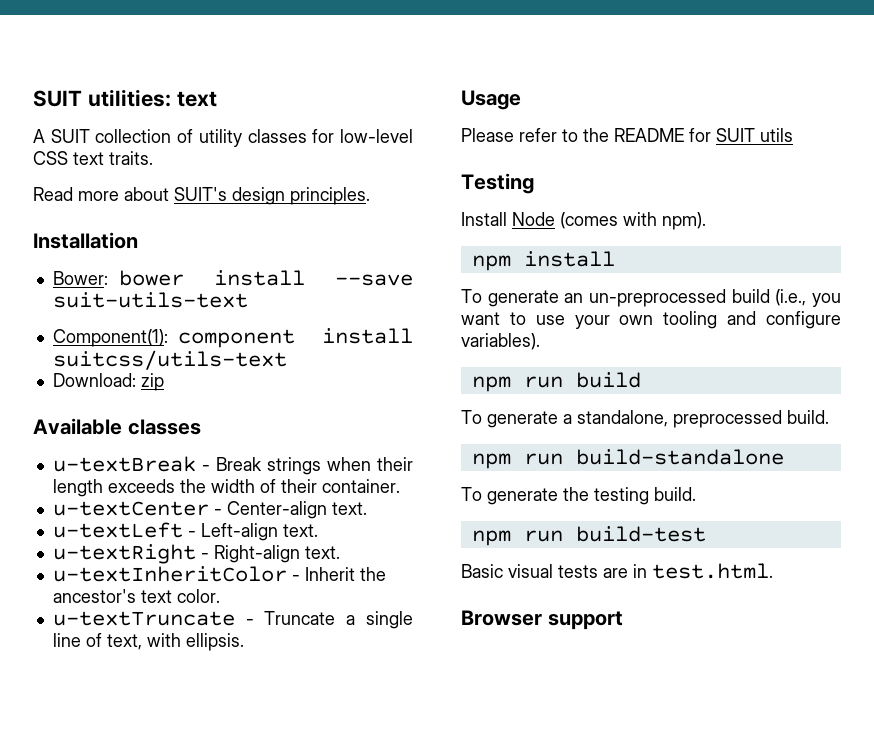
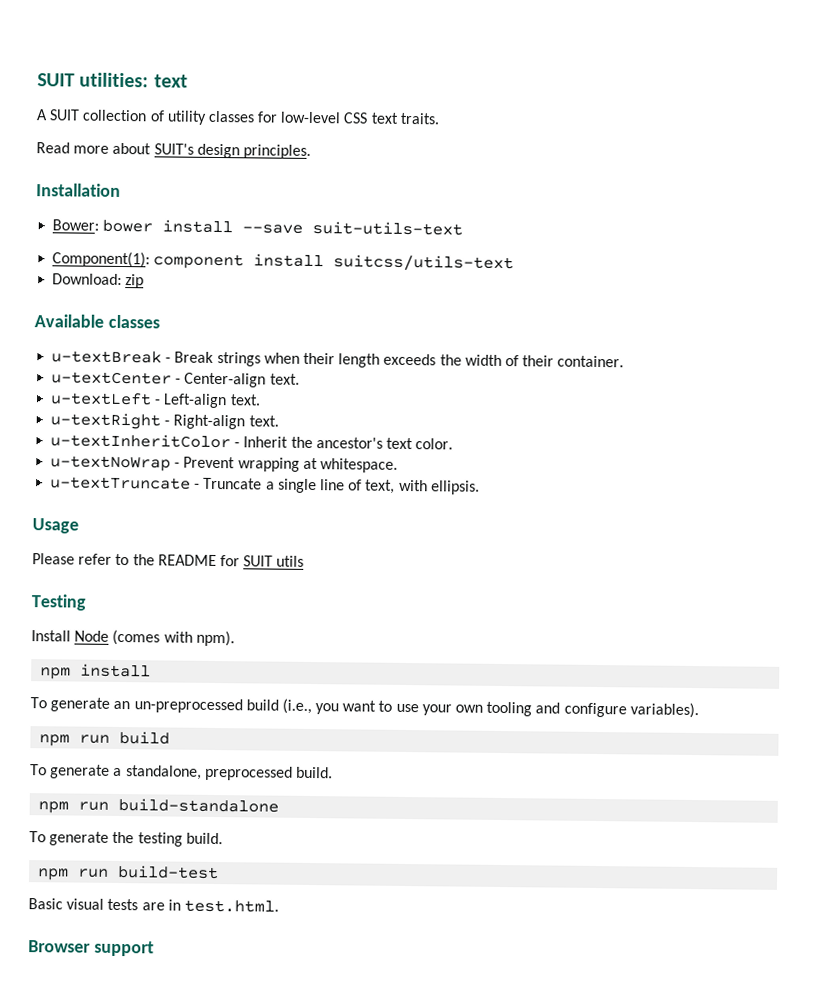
+ u-textNoWrap - Prevent wrapping at whitespace.

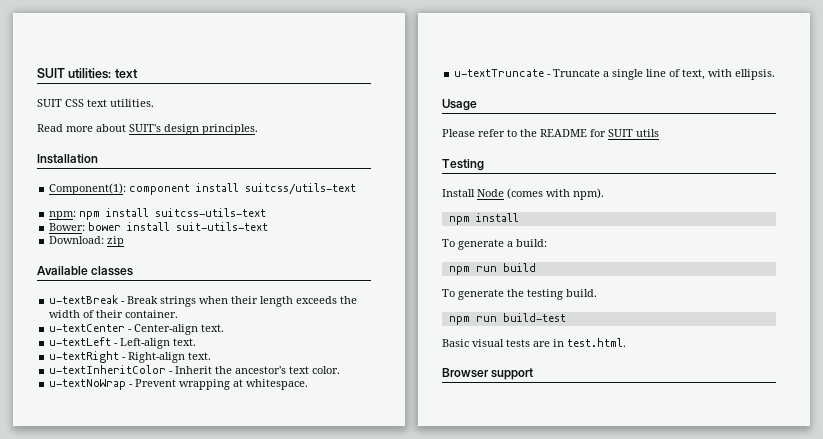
- A SUIT collection of utility classes for low-level CSS text traits.
+ SUIT CSS text utilities.
- Bower: bower install --save suit-utils-text
+ npm: npm install suitcss-utils-text
+ Bower: bower install suit-utils-text
- To generate an un-preprocessed build (i.e., you want to use your own tooling and configure variables).
+ To generate a build:
  npm run build
- To generate a standalone, preprocessed build.
- npm run build-standalone

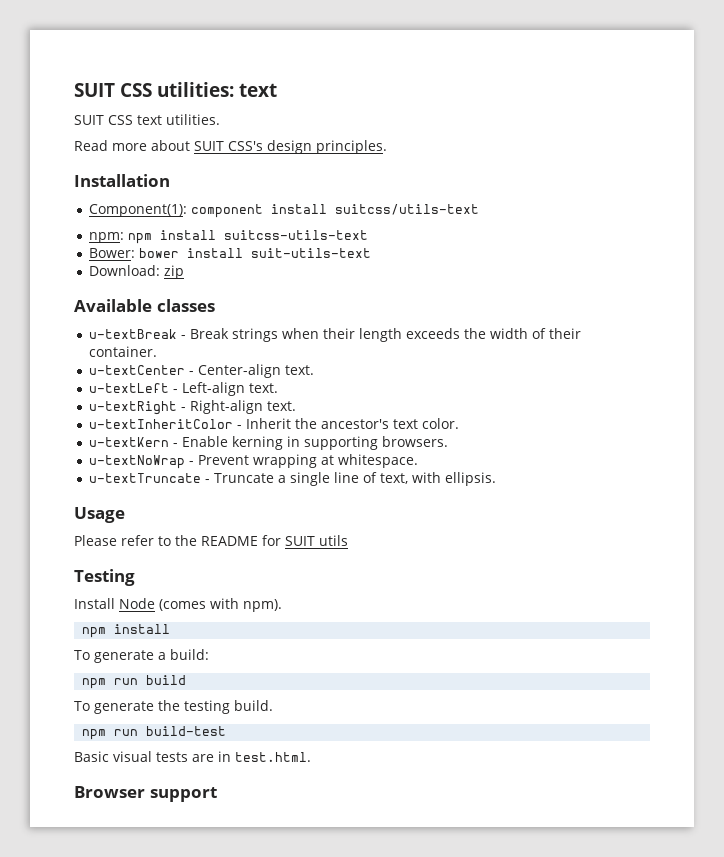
- SUIT utilities: text
+ SUIT CSS utilities: text
- Read more about SUIT's design principles.
+ Read more about SUIT CSS's design principles.
+ u-textKern - Enable kerning in supporting browsers.

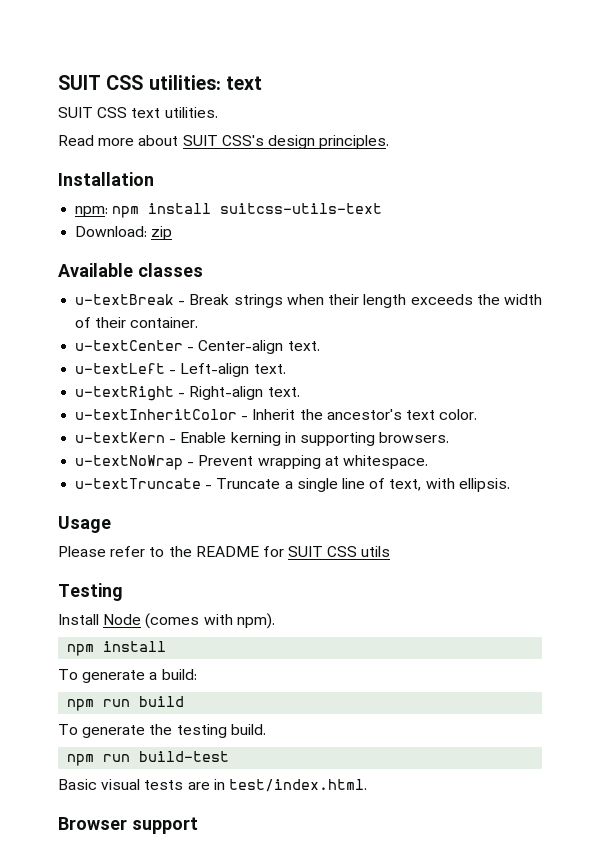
- Component(1): component install suitcss/utils-text
- Bower: bower install suit-utils-text
- Please refer to the README for SUIT utils
+ Please refer to the README for SUIT CSS utils
- Basic visual tests are in test.html.
+ Basic visual tests are in test/index.html.

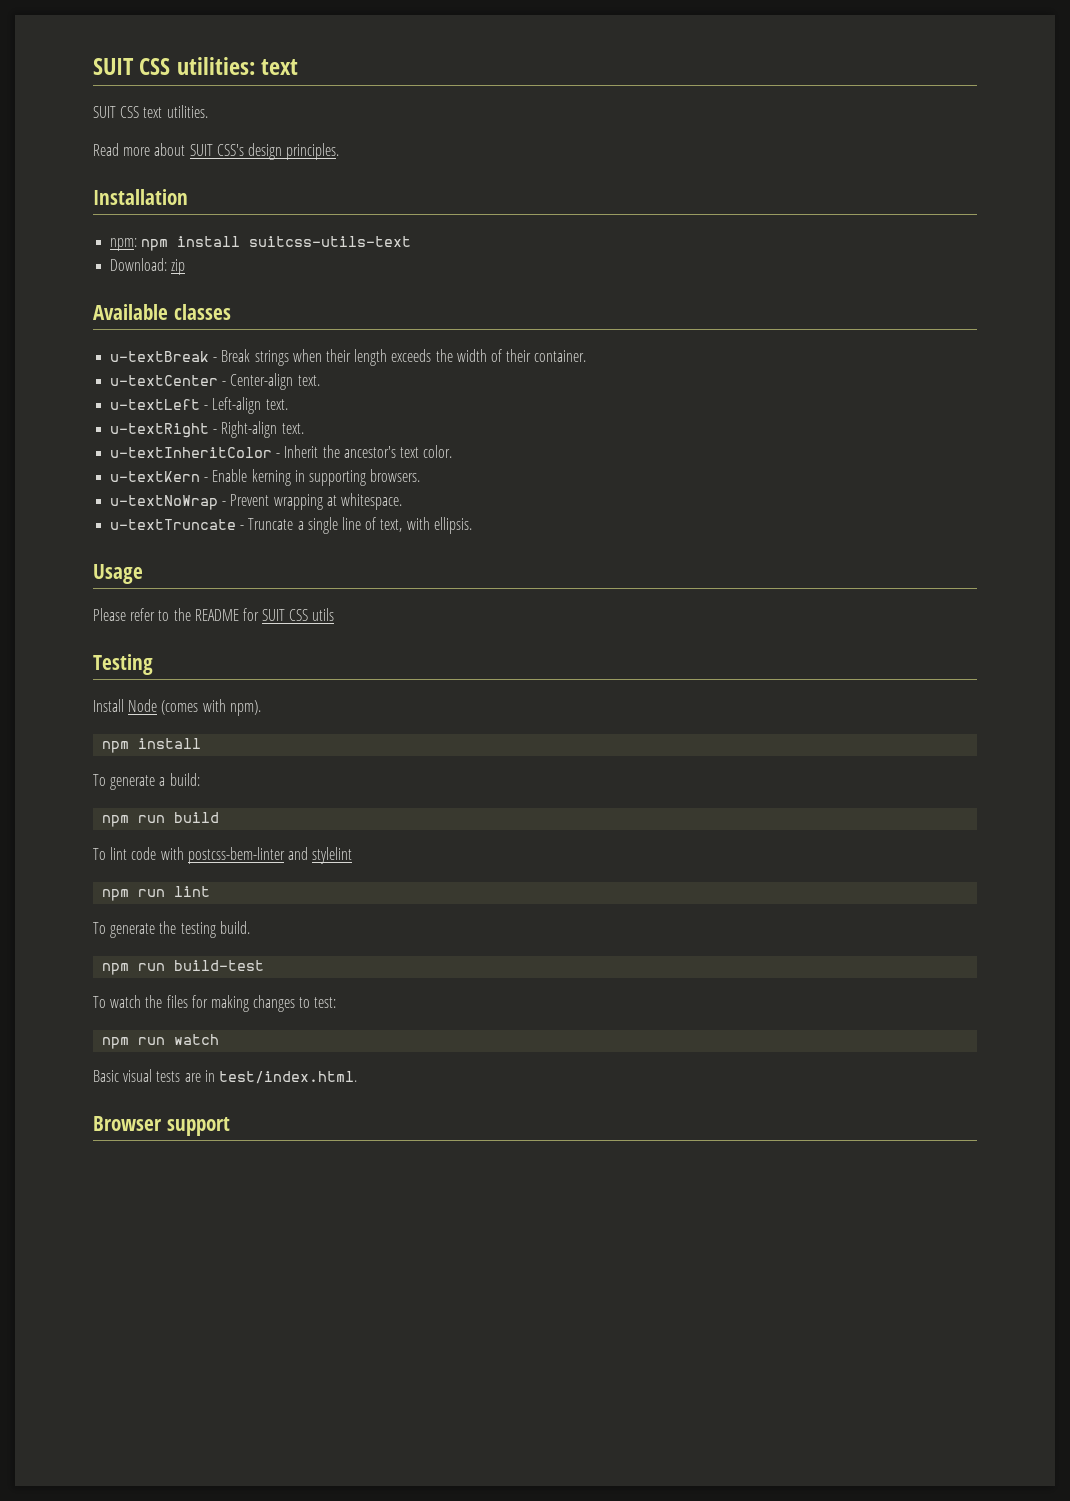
+ To lint code with postcss-bem-linter and stylelint
+ npm run lint
+ To watch the files for making changes to test:
+ npm run watch

